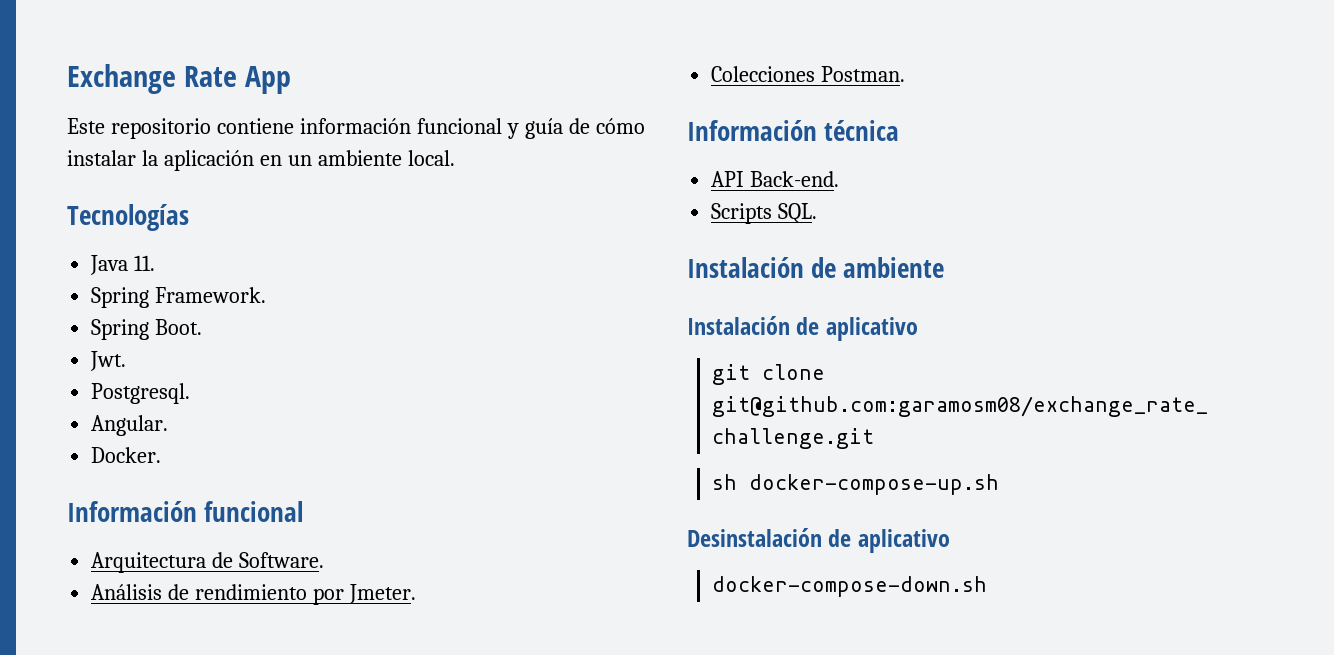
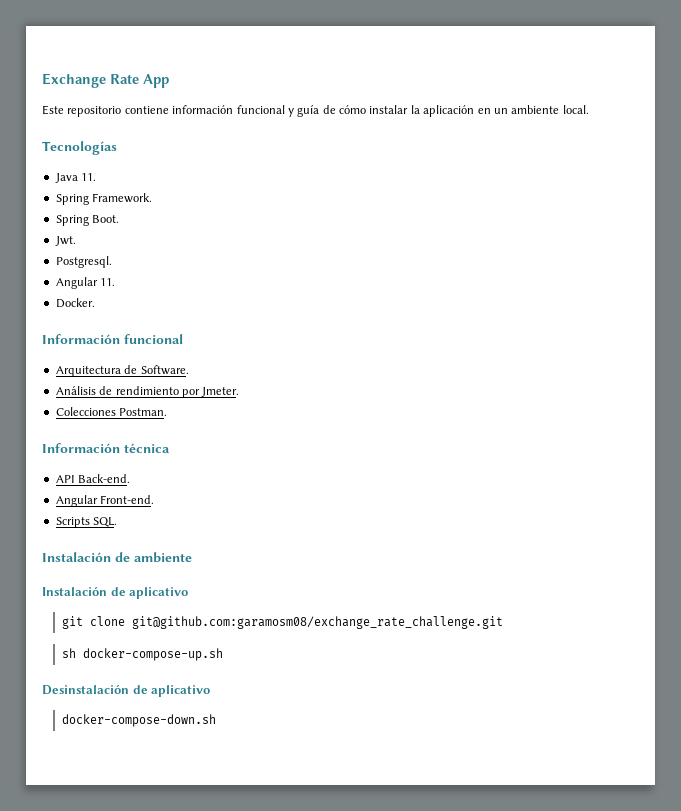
- Angular.
+ Angular 11.
+ Angular Front-end.

